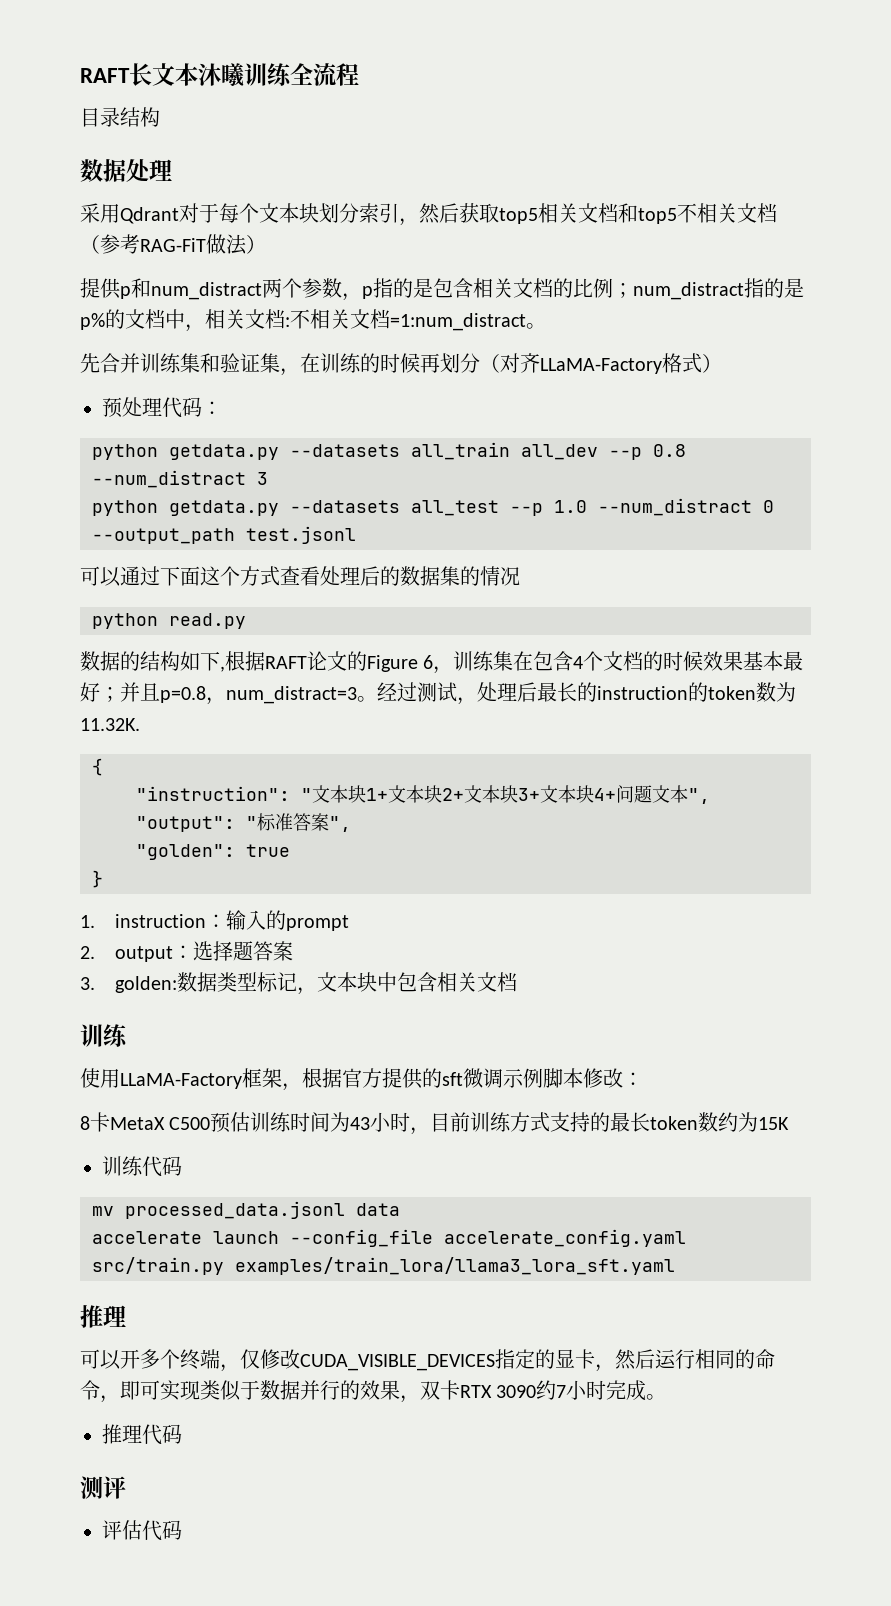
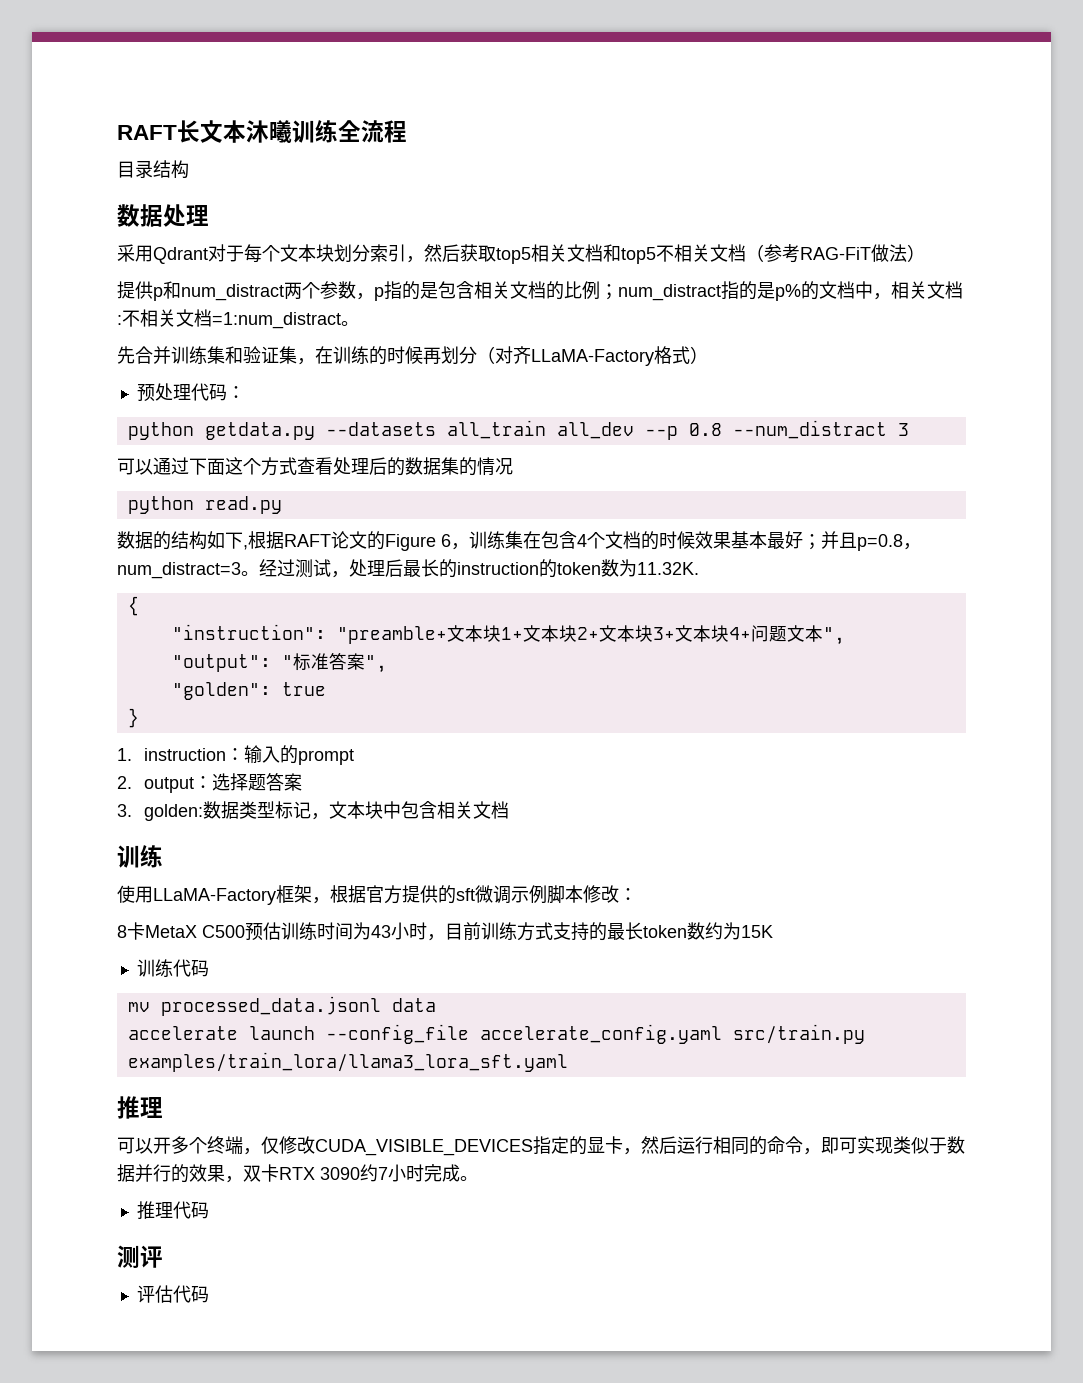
- python getdata.py --datasets all_test --p 1.0 --num_distract 0 --output_path test.jsonl
- "instruction": "文本块1+文本块2+文本块3+文本块4+问题文本",
+ "instruction": "preamble+文本块1+文本块2+文本块3+文本块4+问题文本",

